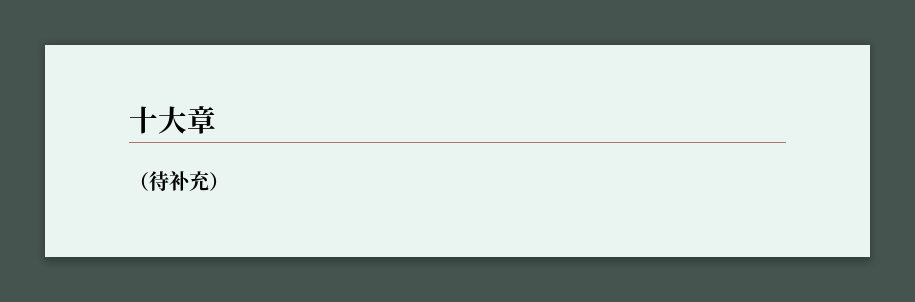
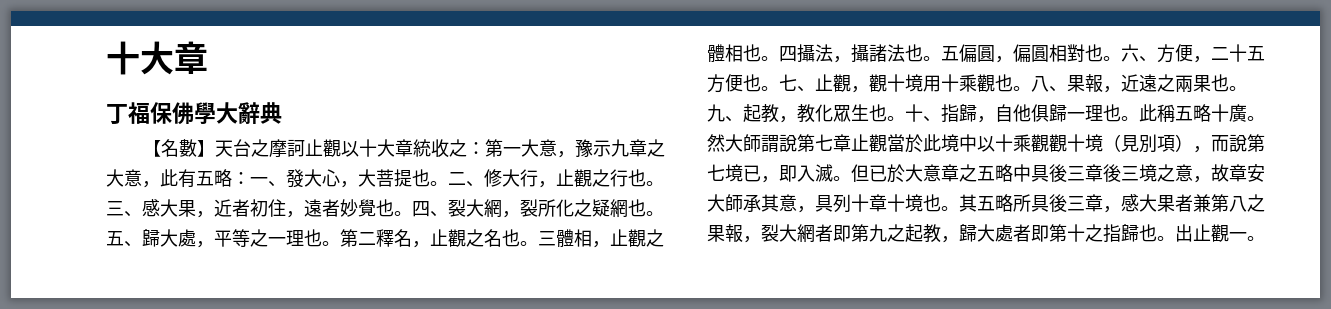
- （待补充）
+ 丁福保佛學大辭典
+ 【名數】天台之摩訶止觀以十大章統收之：第一大意，豫示九章之大意，此有五略：一、發大心，大菩提也。二、修大行，止觀之行也。三、感大果，近者初住，遠者妙覺也。四、裂大網，裂所化之疑網也。五、歸大處，平等之一理也。第二釋名，止觀之名也。三體相，止觀之體相也。四攝法，攝諸法也。五偏圓，偏圓相對也。六、方便，二十五方便也。七、止觀，觀十境用十乘觀也。八、果報，近遠之兩果也。九、起教，教化眾生也。十、指歸，自他俱歸一理也。此稱五略十廣。然大師謂說第七章止觀當於此境中以十乘觀觀十境（見別項），而說第七境已，即入滅。但已於大意章之五略中具後三章後三境之意，故章安大師承其意，具列十章十境也。其五略所具後三章，感大果者兼第八之果報，裂大網者即第九之起教，歸大處者即第十之指歸也。出止觀一。

